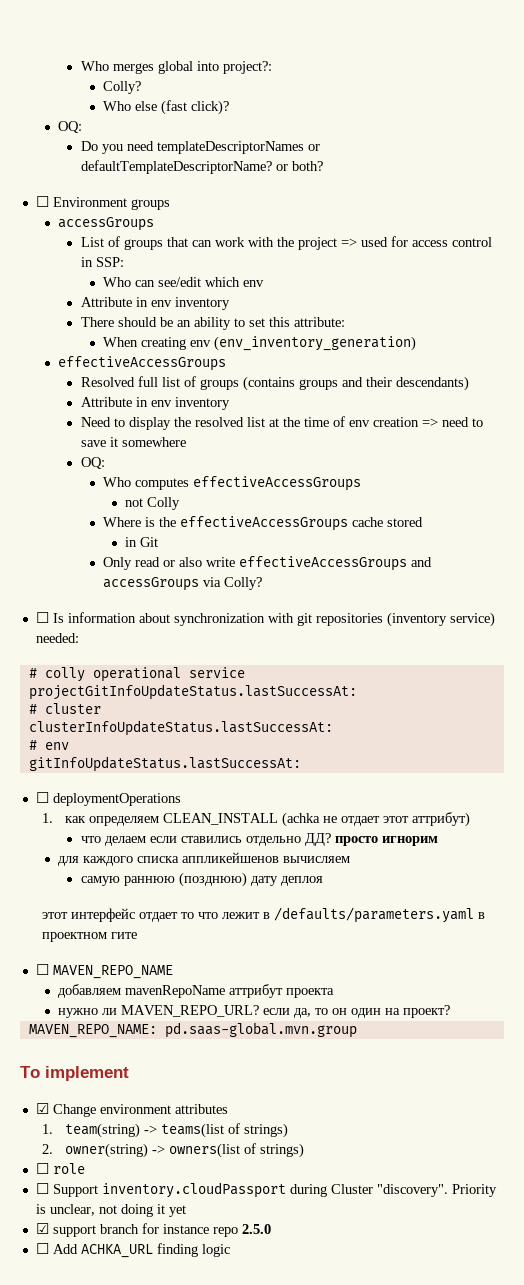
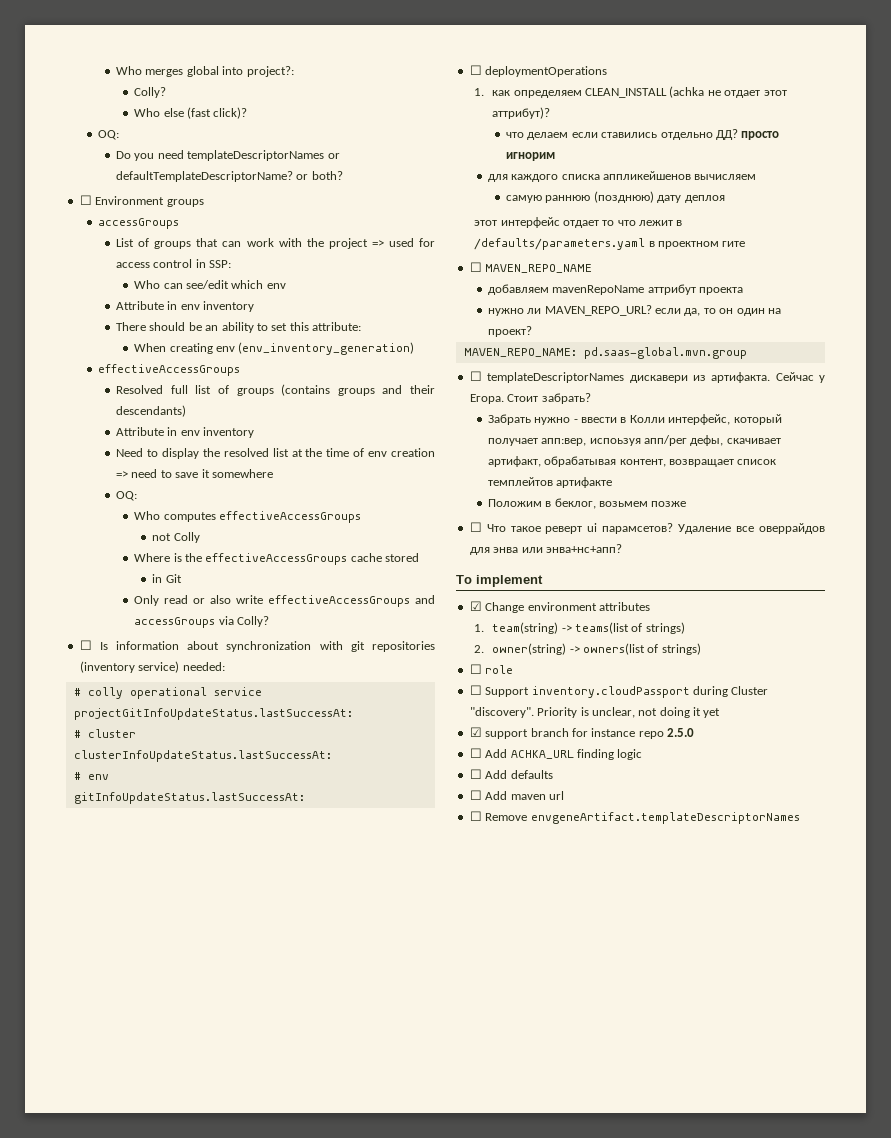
- 1. как определяем CLEAN_INSTALL (achka не отдает этот аттрибут)
+ 1. как определяем CLEAN_INSTALL (achka не отдает этот аттрибут)?
+ ☐ templateDescriptorNames дискавери из артифакта. Сейчас у Егора. Стоит забрать?
+ Забрать нужно - ввести в Колли интерфейс, который получает апп:вер, испоьзуя апп/рег дефы, скачивает артифакт, обрабатывая контент, возвращает список темплейтов артифакте
+ Положим в беклог, возьмем позже
+ ☐ Что такое реверт ui парамсетов? Удаление все оверрайдов для энва или энва+нс+апп?
+ ☐ Add defaults
+ ☐ Add maven url
+ ☐ Remove envgeneArtifact.templateDescriptorNames

